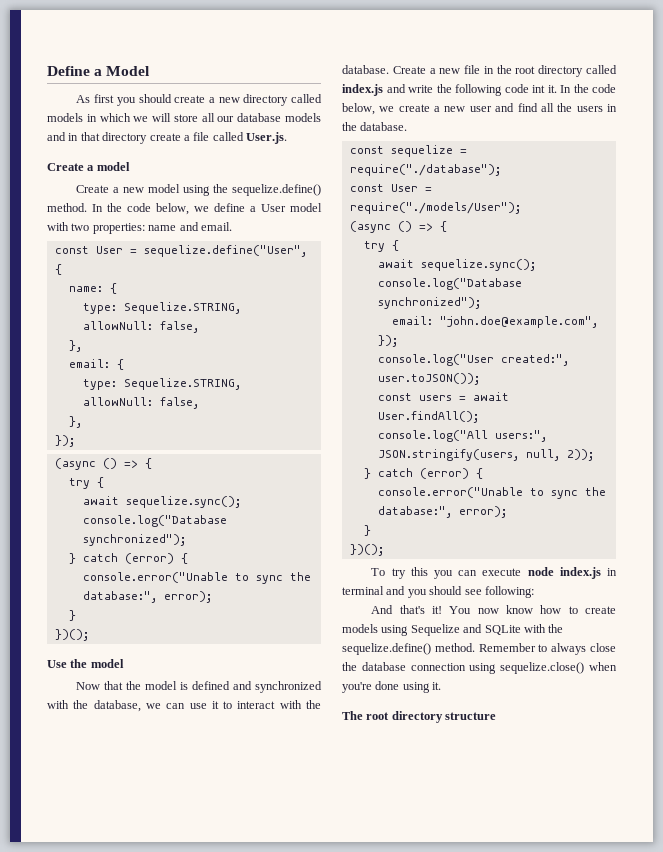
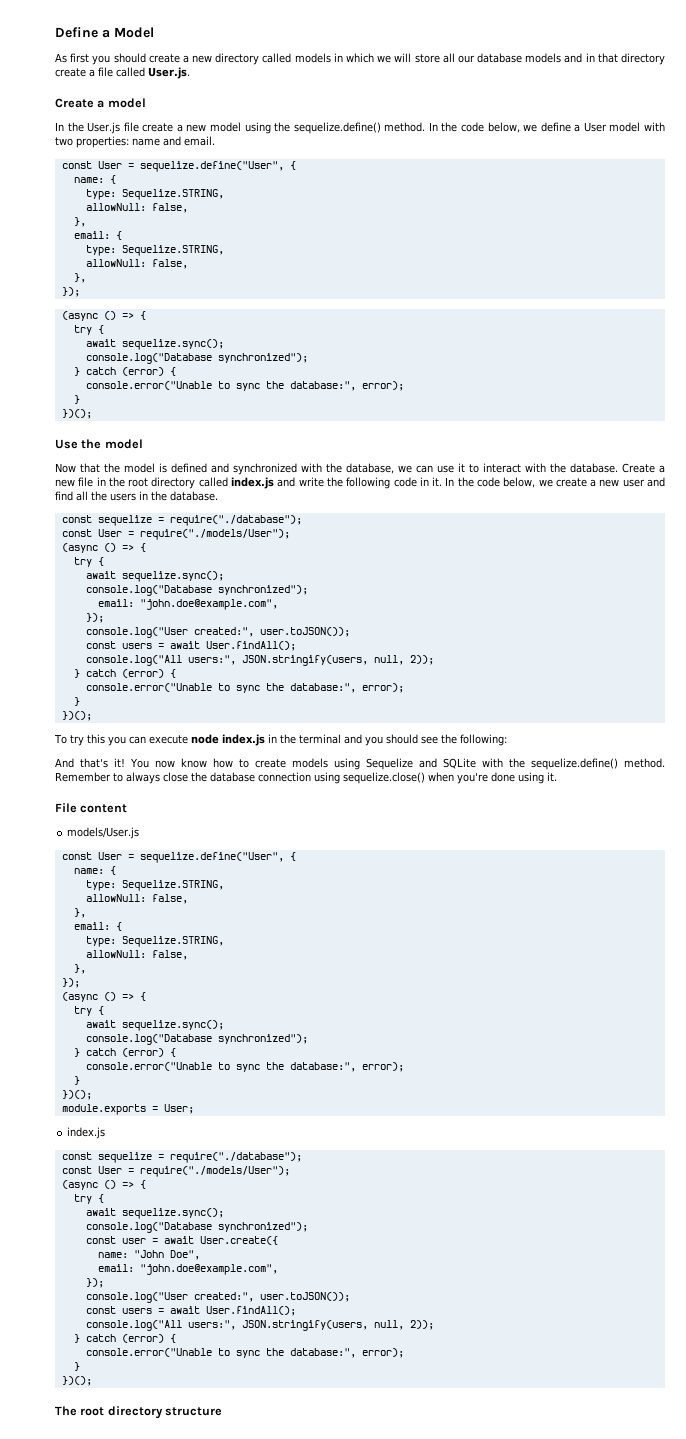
- Create a new model using the sequelize.define() method.
+ In the User.js file create a new model using the sequelize.define() method.
- Create a new file in the root directory called index.js and write the following code int it.
+ Create a new file in the root directory called index.js and write the following code in it.
- To try this you can execute node index.js in terminal and you should see following:
+ To try this you can execute node index.js in the terminal and you should see the following:
+ File content
+ models/User.js
+ const User = sequelize.define("User", {
+ name: {
+ type: Sequelize.STRING,
+ allowNull: false,
+ },
+ email: {
+ type: Sequelize.STRING,
+ allowNull: false,
+ },
+ });
+ (async () => {
+ try {
+ await sequelize.sync();
+ console.log("Database synchronized");
+ } catch (error) {
+ console.error("Unable to sync the database:", error);
+ }
+ })();
+ module.exports = User;
+ index.js
+ const sequelize = require("./database");
+ const User = require("./models/User");
+ (async () => {
+ try {
+ await sequelize.sync();
+ console.log("Database synchronized");
+ const user = await User.create({
+ name: "John Doe",
+ email: "john.doe@example.com",
+ });
+ console.log("User created:", user.toJSON());
+ const users = await User.findAll();
+ console.log("All users:", JSON.stringify(users, null, 2));
+ } catch (error) {
+ console.error("Unable to sync the database:", error);
+ }
+ })();

